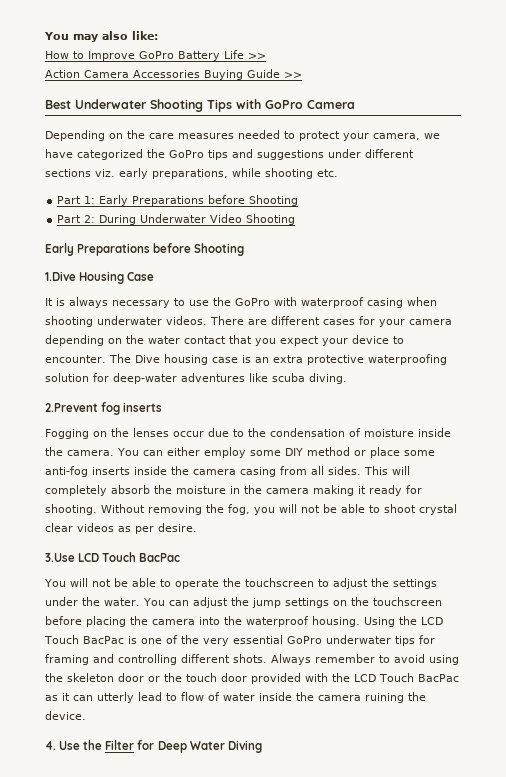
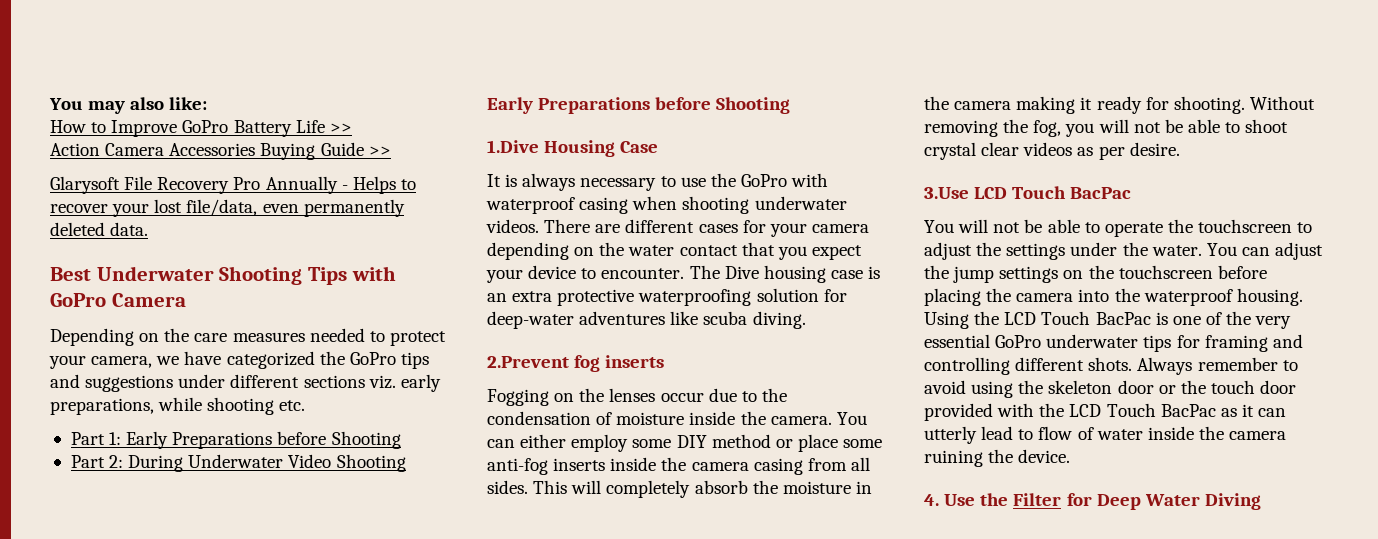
+ Glarysoft File Recovery Pro Annually - Helps to recover your lost file/data, even permanently deleted data.

